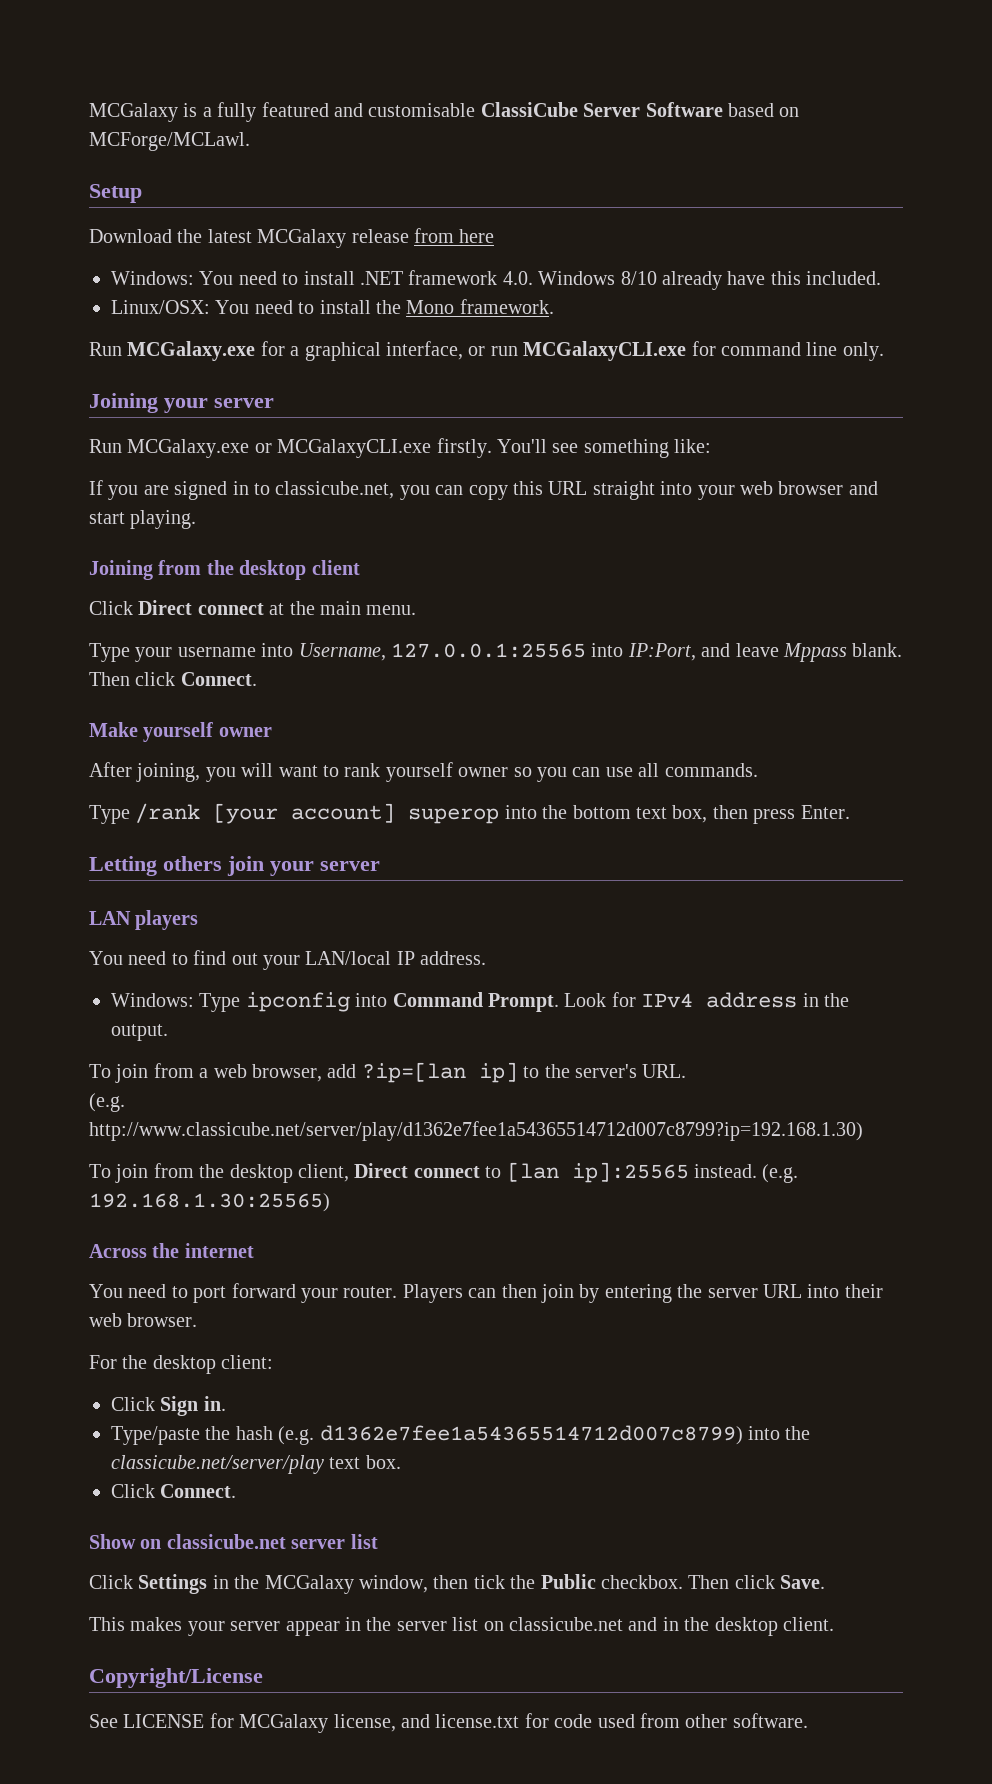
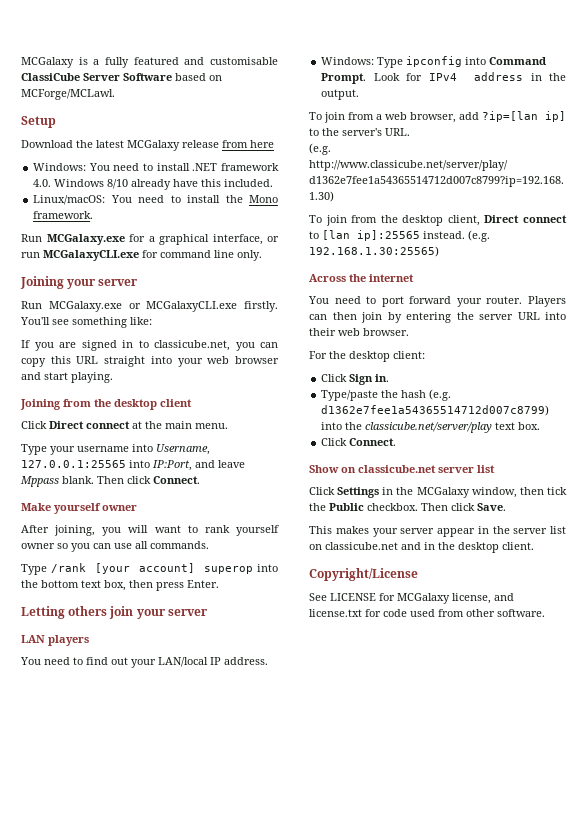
- Linux/OSX: You need to install the Mono framework.
+ Linux/macOS: You need to install the Mono framework.

